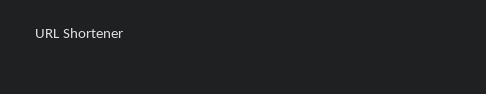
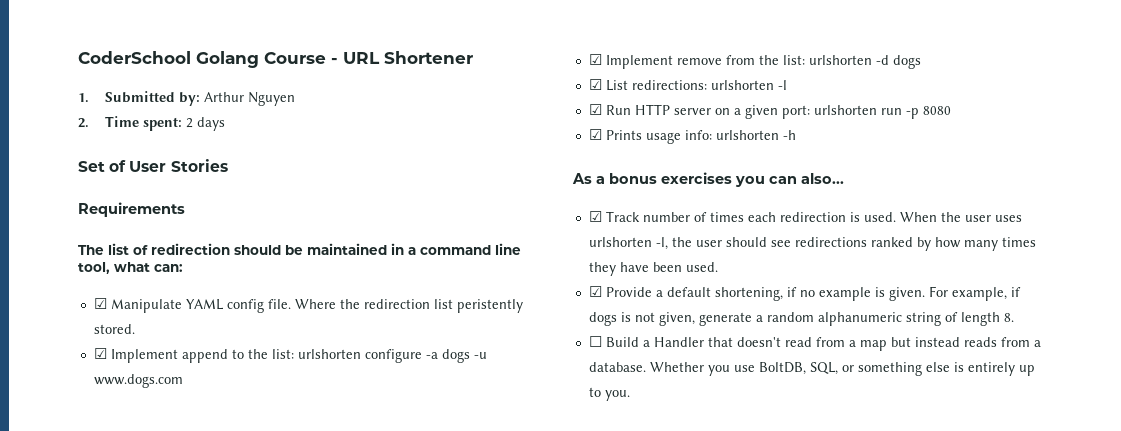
- URL Shortener
+ CoderSchool Golang Course - URL Shortener
+ 1. Submitted by: Arthur Nguyen
+ 2. Time spent: 2 days
+ Set of User Stories
+ Requirements
+ The list of redirection should be maintained in a command line tool, what can:
+ ☑ Manipulate YAML config file. Where the redirection list peristently stored.
+ ☑ Implement append to the list: urlshorten configure -a dogs -u www.dogs.com
+ ☑ Implement remove from the list: urlshorten -d dogs
+ ☑ List redirections: urlshorten -l
+ ☑ Run HTTP server on a given port: urlshorten run -p 8080
+ ☑ Prints usage info: urlshorten -h
+ As a bonus exercises you can also...
+ ☑ Track number of times each redirection is used. When the user uses urlshorten -l, the user should see redirections ranked by how many times they have been used.
+ ☑ Provide a default shortening, if no example is given. For example, if dogs is not given, generate a random alphanumeric string of length 8.
+ ☐ Build a Handler that doesn't read from a map but instead reads from a database. Whether you use BoltDB, SQL, or something else is entirely up to you.

